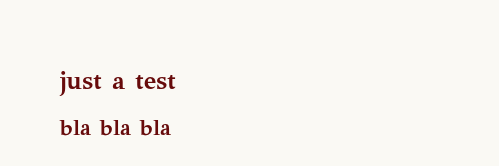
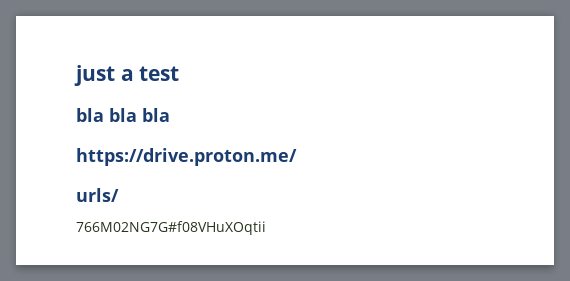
+ https://drive.proton.me/
+ urls/
+ 766M02NG7G#f08VHuXOqtii

